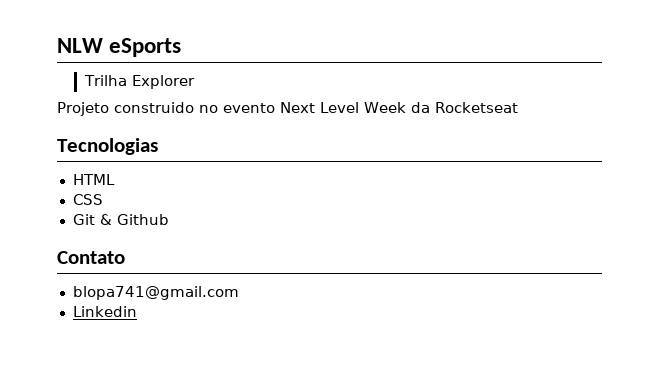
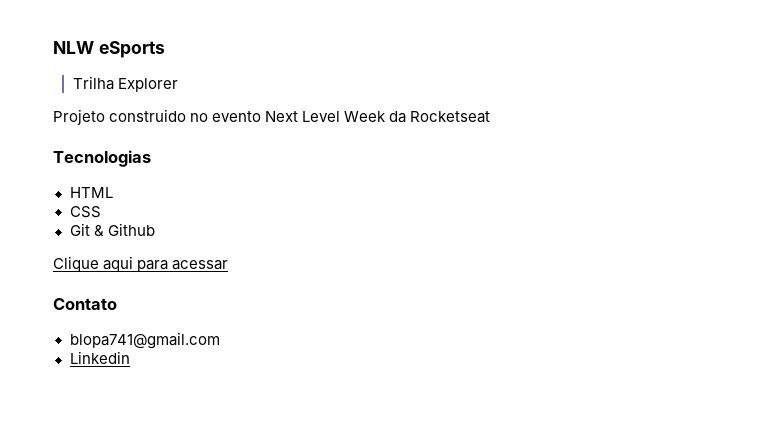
+ Clique aqui para acessar

